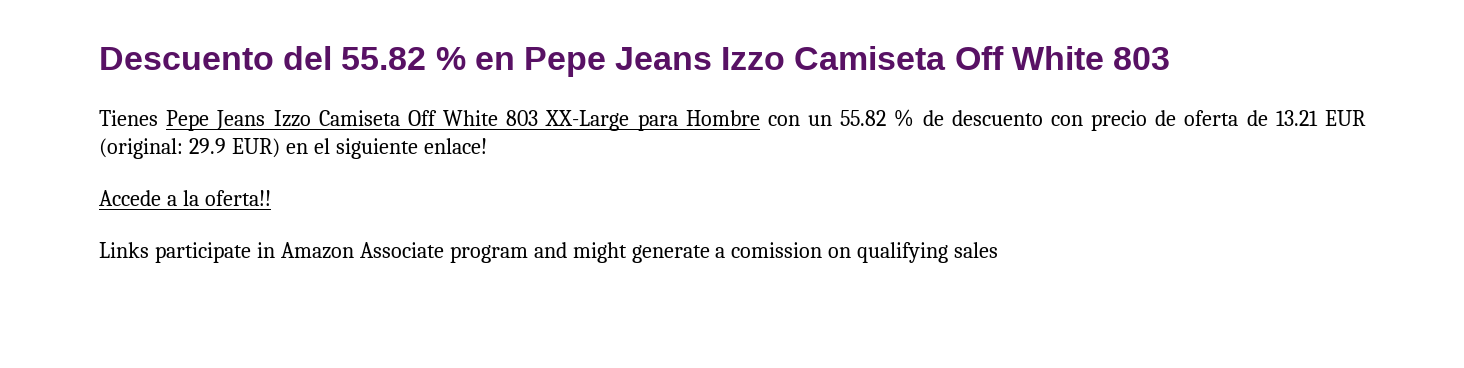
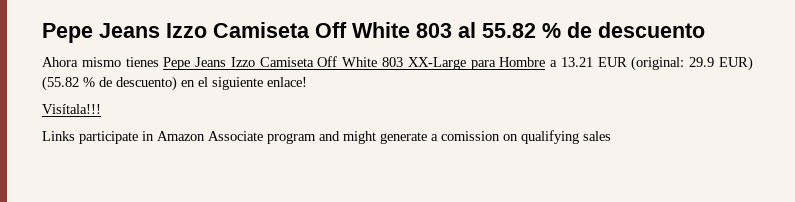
- Descuento del 55.82 % en Pepe Jeans Izzo Camiseta Off White 803
- Tienes Pepe Jeans Izzo Camiseta Off White 803 XX-Large para Hombre con un 55.82 % de descuento con precio de oferta de 13.21 EUR (original: 29.9 EUR) en el siguiente enlace!
+ Pepe Jeans Izzo Camiseta Off White 803 al 55.82 % de descuento
+ Ahora mismo tienes Pepe Jeans Izzo Camiseta Off White 803 XX-Large para Hombre a 13.21 EUR (original: 29.9 EUR) (55.82 % de descuento) en el siguiente enlace!
- Accede a la oferta!!
+ Visítala!!!

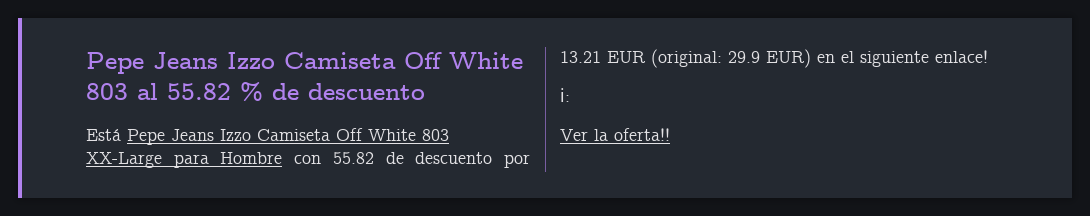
- Ahora mismo tienes Pepe Jeans Izzo Camiseta Off White 803 XX-Large para Hombre a 13.21 EUR (original: 29.9 EUR) (55.82 % de descuento) en el siguiente enlace!
+ Está Pepe Jeans Izzo Camiseta Off White 803 XX-Large para Hombre con 55.82 de descuento por 13.21 EUR (original: 29.9 EUR) en el siguiente enlace!
- Visítala!!!
- Links participate in Amazon Associate program and might generate a comission on qualifying sales
+ ℹ:
+ Ver la oferta!!

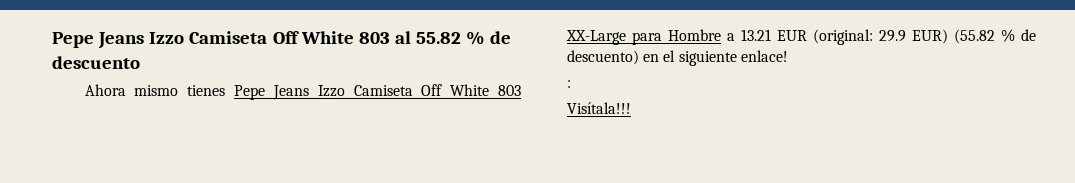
- Está Pepe Jeans Izzo Camiseta Off White 803 XX-Large para Hombre con 55.82 de descuento por 13.21 EUR (original: 29.9 EUR) en el siguiente enlace!
+ Ahora mismo tienes Pepe Jeans Izzo Camiseta Off White 803 XX-Large para Hombre a 13.21 EUR (original: 29.9 EUR) (55.82 % de descuento) en el siguiente enlace!
- ℹ:
- Ver la oferta!!
+ :
+ Visítala!!!

